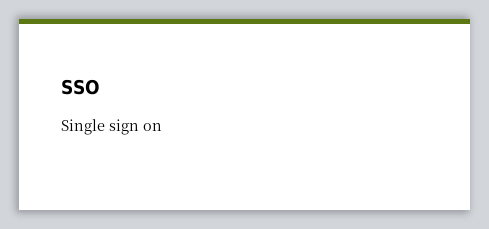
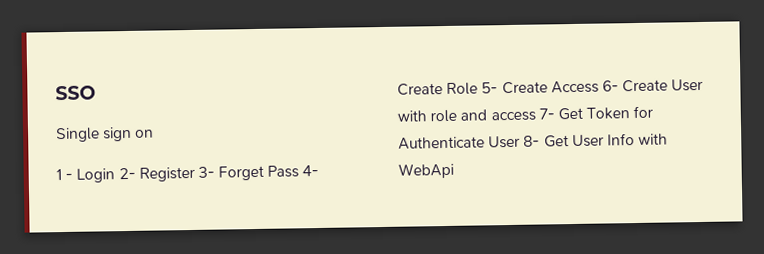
+ 1 - Login 2- Register 3- Forget Pass 4- Create Role 5- Create Access 6- Create User with role and access 7- Get Token for Authenticate User 8- Get User Info with WebApi

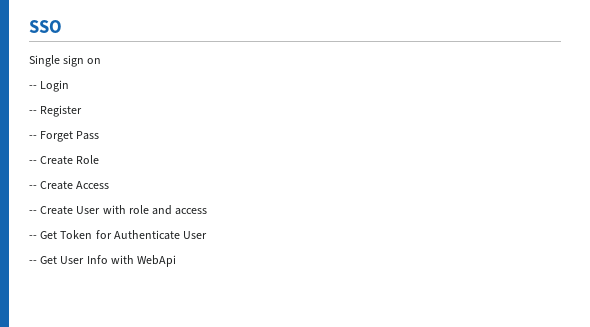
- 1 - Login 2- Register 3- Forget Pass 4- Create Role 5- Create Access 6- Create User with role and access 7- Get Token for Authenticate User 8- Get User Info with WebApi
+ -- Login
+ -- Register
+ -- Forget Pass
+ -- Create Role
+ -- Create Access
+ -- Create User with role and access
+ -- Get Token for Authenticate User
+ -- Get User Info with WebApi

